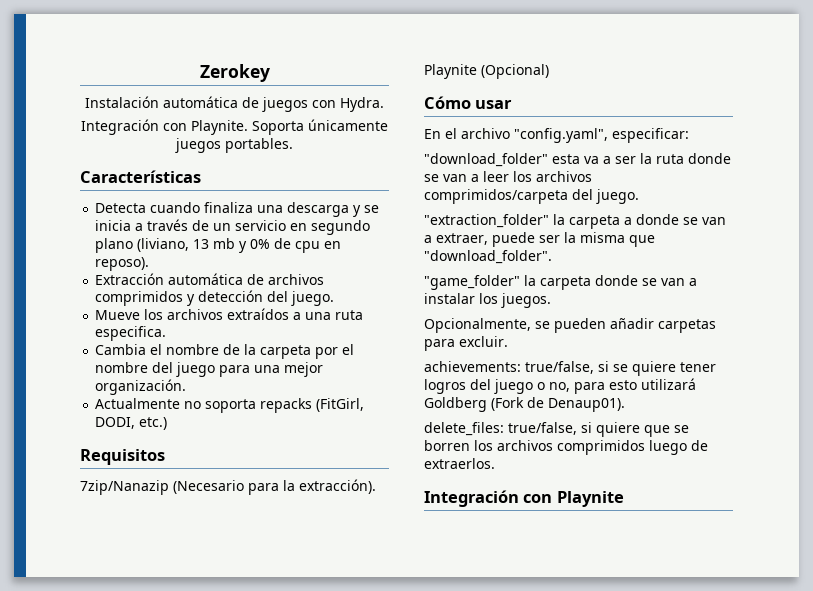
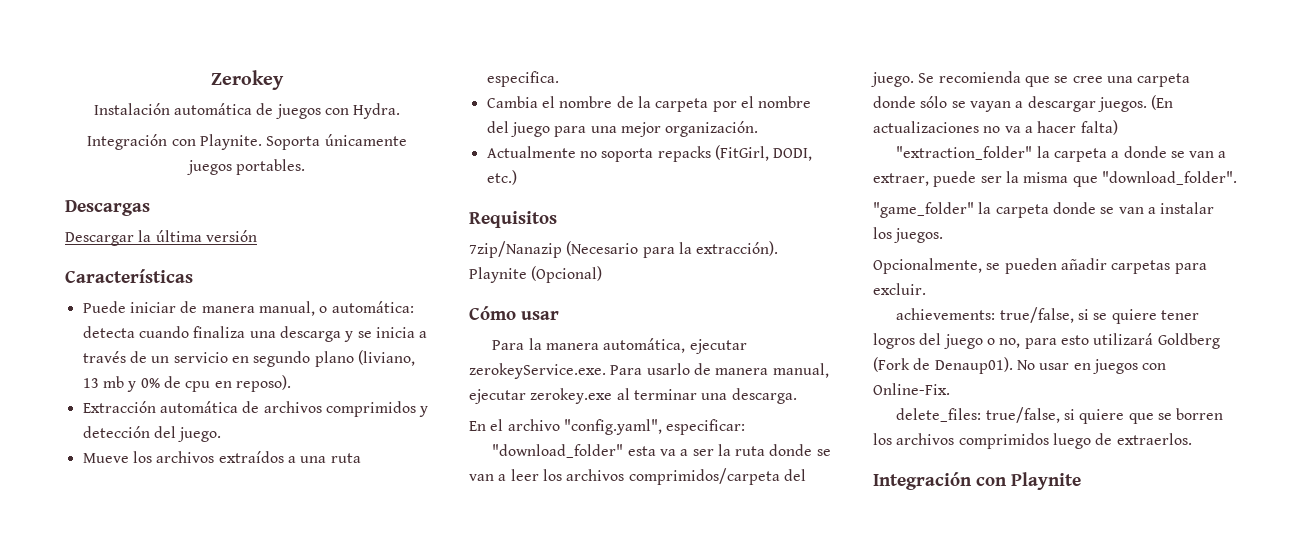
+ Descargas
+ Descargar la última versión
  Características
- Detecta cuando finaliza una descarga y se inicia a través de un servicio en segundo plano (liviano, 13 mb y 0% de cpu en reposo).
+ Puede iniciar de manera manual, o automática: detecta cuando finaliza una descarga y se inicia a través de un servicio en segundo plano (liviano, 13 mb y 0% de cpu en reposo).
+ Para la manera automática, ejecutar zerokeyService.exe. Para usarlo de manera manual, ejecutar zerokey.exe al terminar una descarga.
+ Se recomienda que se cree una carpeta donde sólo se vayan a descargar juegos. (En actualizaciones no va a hacer falta)
+ No usar en juegos con Online-Fix.

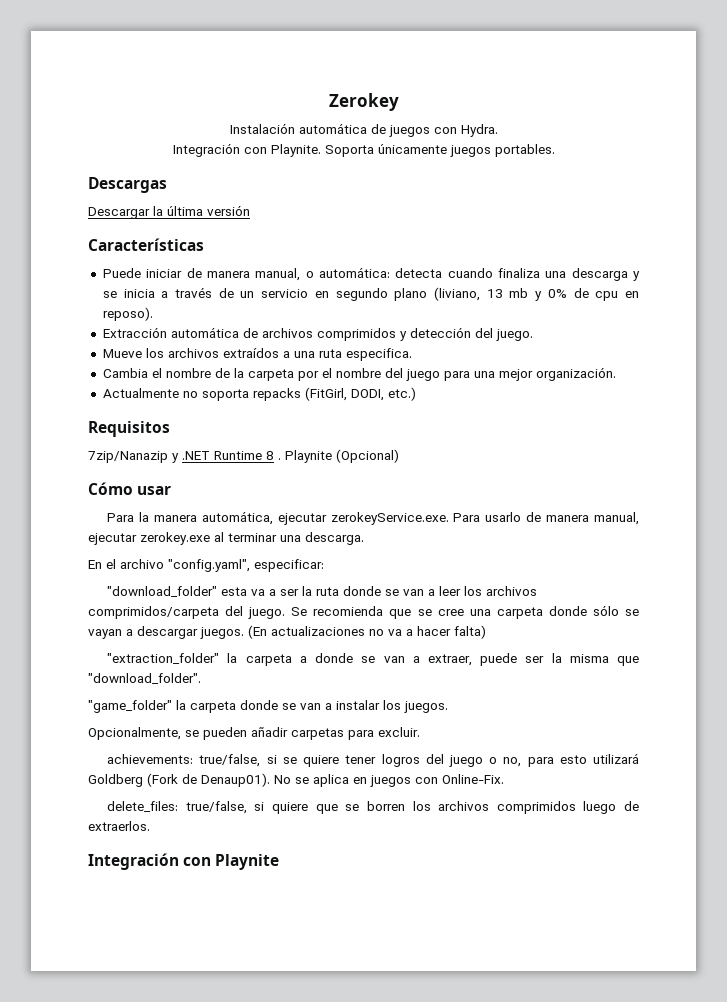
- 7zip/Nanazip (Necesario para la extracción).
+ 7zip/Nanazip y .NET Runtime 8 .
- No usar en juegos con Online-Fix.
+ No se aplica en juegos con Online-Fix.

